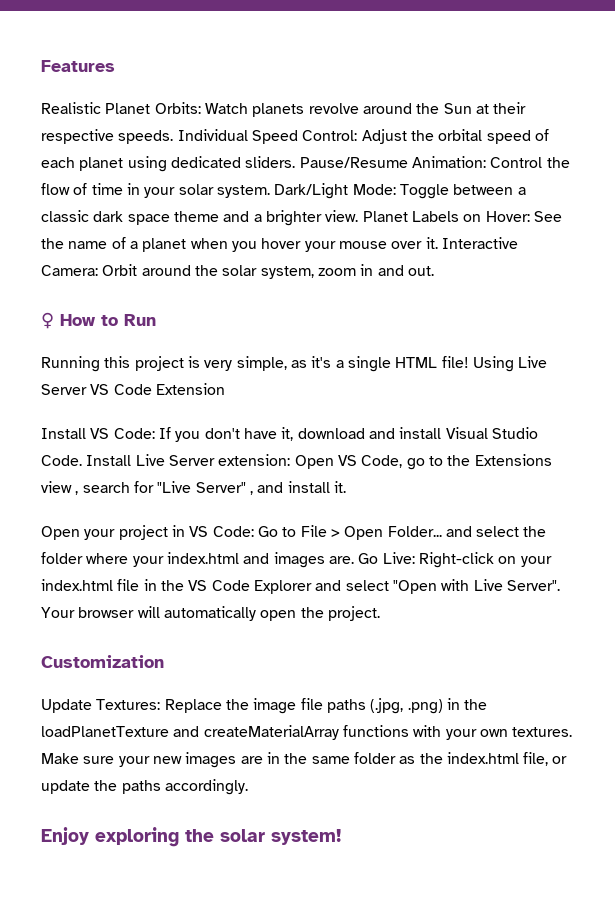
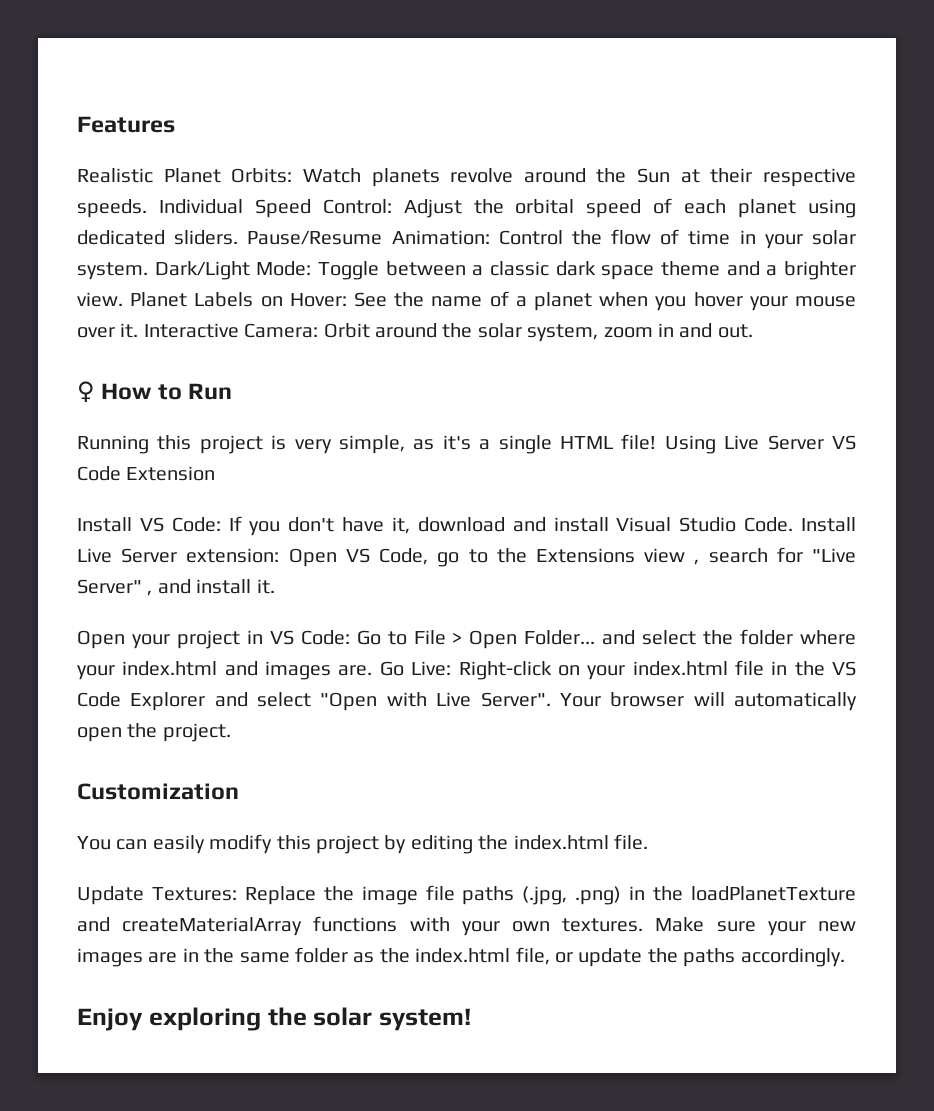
+ You can easily modify this project by editing the index.html file.

